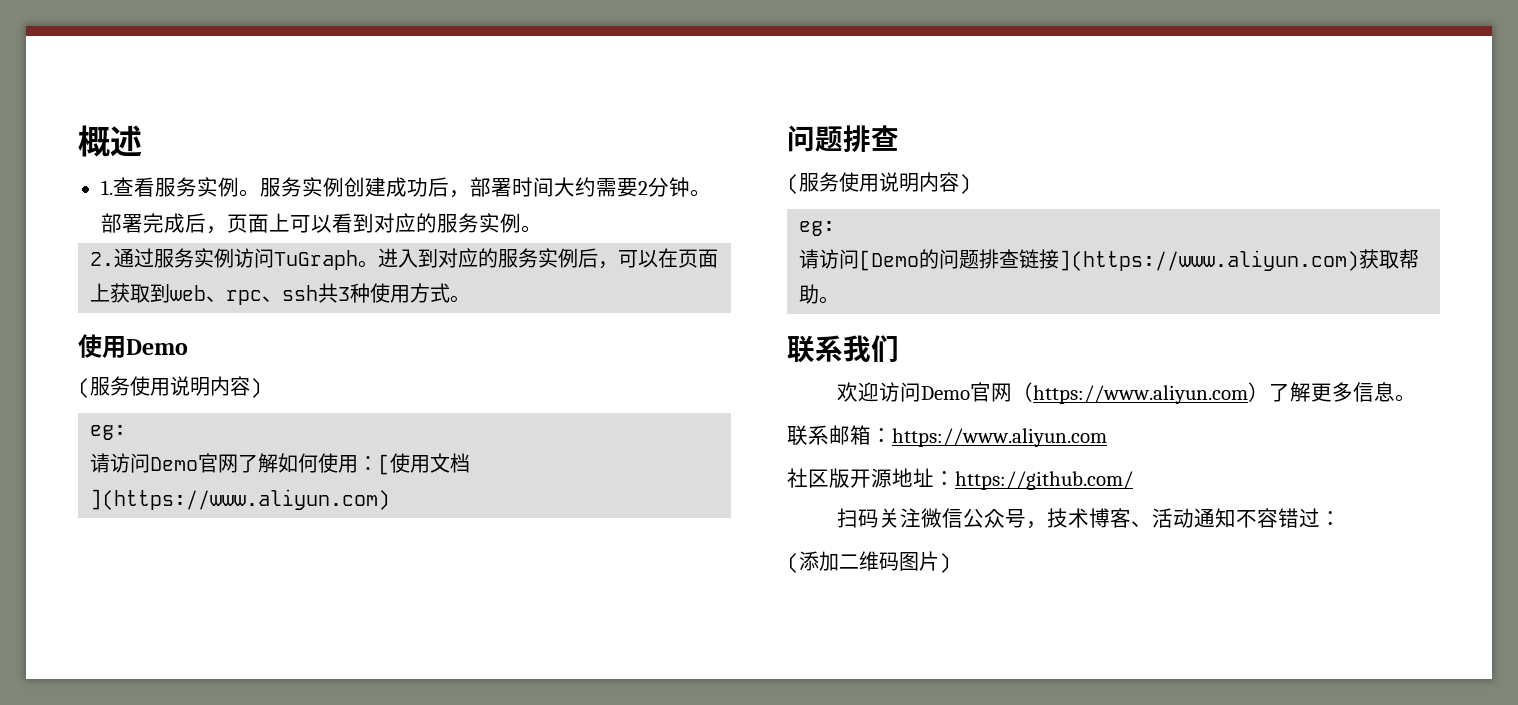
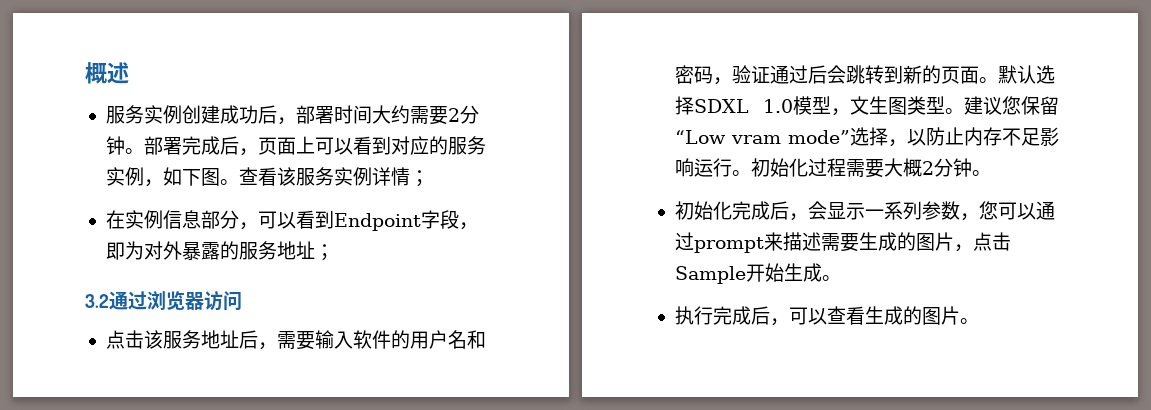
- 1.查看服务实例。
- 部署完成后，页面上可以看到对应的服务实例。
- 2.通过服务实例访问TuGraph。进入到对应的服务实例后，可以在页面上获取到web、rpc、ssh共3种使用方式。
- 使用Demo
- (服务使用说明内容)
- eg:
- 请访问Demo官网了解如何使用：[使用文档](https://www.aliyun.com)
- 问题排查
- (服务使用说明内容)
- eg:
- 请访问[Demo的问题排查链接](https://www.aliyun.com)获取帮助。
- 联系我们
- 欢迎访问Demo官网（https://www.aliyun.com）了解更多信息。
- 联系邮箱：https://www.aliyun.com
- 社区版开源地址：https://github.com/
- 扫码关注微信公众号，技术博客、活动通知不容错过：
- (添加二维码图片)
+ 部署完成后，页面上可以看到对应的服务实例，如下图。查看该服务实例详情；
+ 在实例信息部分，可以看到Endpoint字段，即为对外暴露的服务地址；
+ 3.2通过浏览器访问
+ 点击该服务地址后，需要输入软件的用户名和密码，验证通过后会跳转到新的页面。默认选择SDXL 1.0模型，文生图类型。建议您保留“Low vram mode”选择，以防止内存不足影响运行。初始化过程需要大概2分钟。
+ 初始化完成后，会显示一系列参数，您可以通过prompt来描述需要生成的图片，点击Sample开始生成。
+ 执行完成后，可以查看生成的图片。

